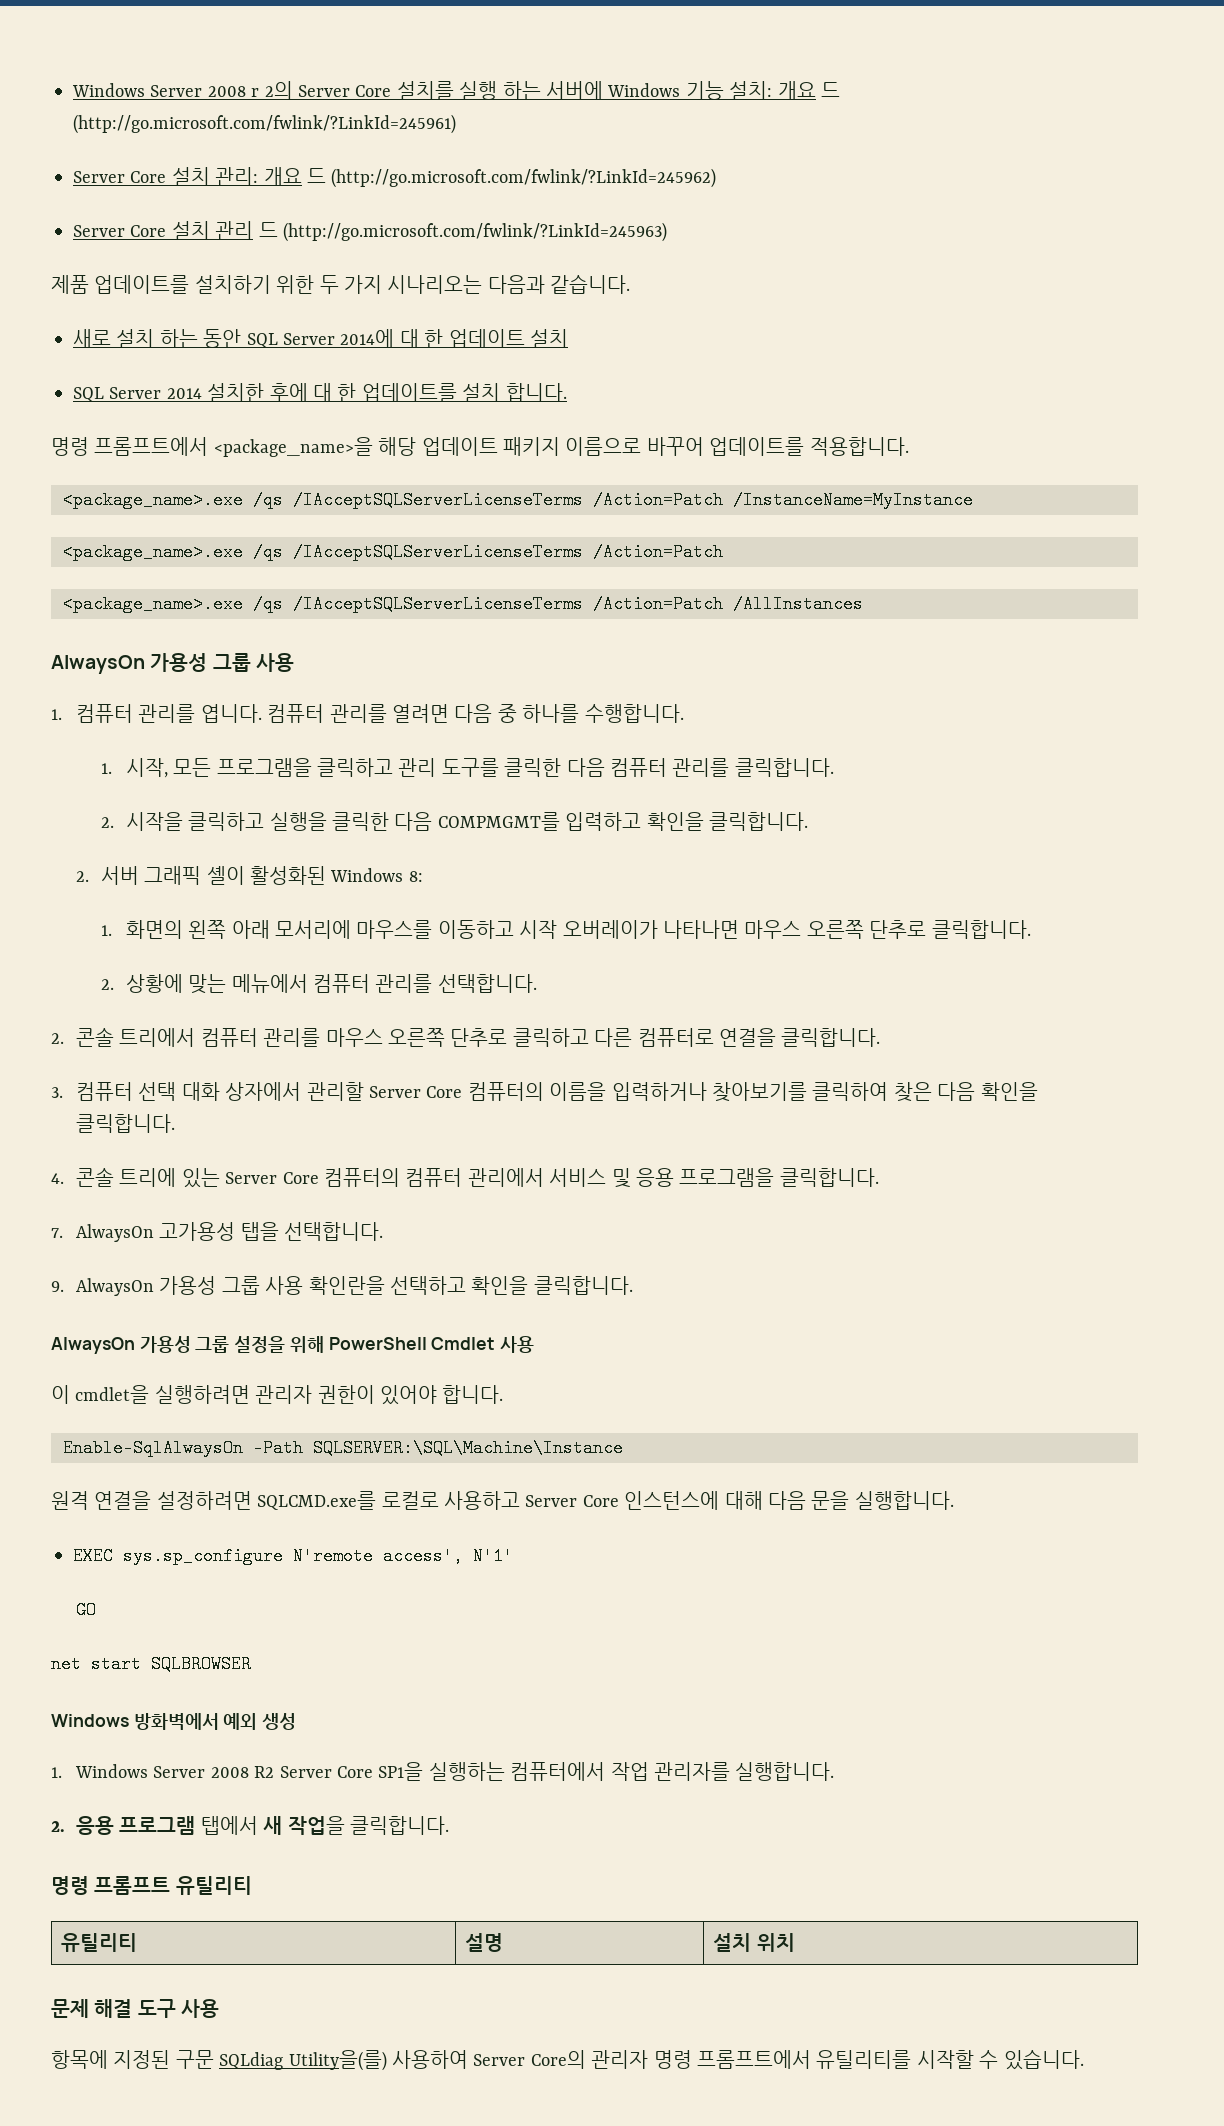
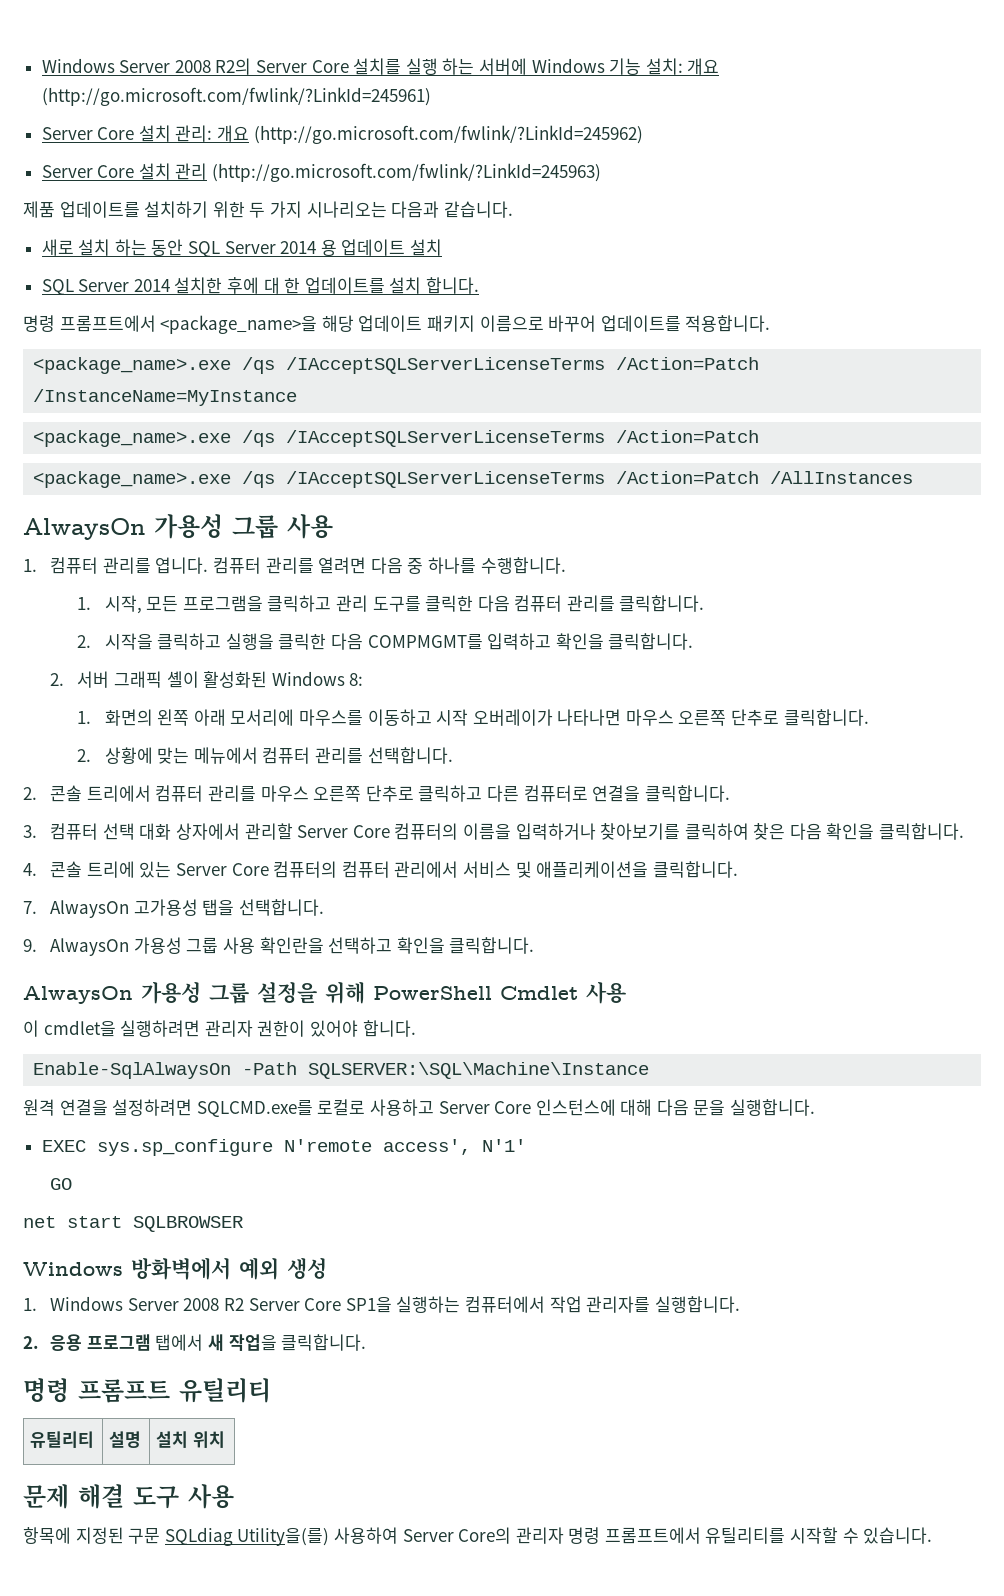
- Windows Server 2008 r 2의 Server Core 설치를 실행 하는 서버에 Windows 기능 설치: 개요 드 (http://go.microsoft.com/fwlink/?LinkId=245961)
+ Windows Server 2008 R2의 Server Core 설치를 실행 하는 서버에 Windows 기능 설치: 개요 (http://go.microsoft.com/fwlink/?LinkId=245961)
- Server Core 설치 관리: 개요 드 (http://go.microsoft.com/fwlink/?LinkId=245962)
+ Server Core 설치 관리: 개요 (http://go.microsoft.com/fwlink/?LinkId=245962)
- Server Core 설치 관리 드 (http://go.microsoft.com/fwlink/?LinkId=245963)
+ Server Core 설치 관리 (http://go.microsoft.com/fwlink/?LinkId=245963)
- 새로 설치 하는 동안 SQL Server 2014에 대 한 업데이트 설치
+ 새로 설치 하는 동안 SQL Server 2014 용 업데이트 설치
- 4. 콘솔 트리에 있는 Server Core 컴퓨터의 컴퓨터 관리에서 서비스 및 응용 프로그램을 클릭합니다.
+ 4. 콘솔 트리에 있는 Server Core 컴퓨터의 컴퓨터 관리에서 서비스 및 애플리케이션을 클릭합니다.

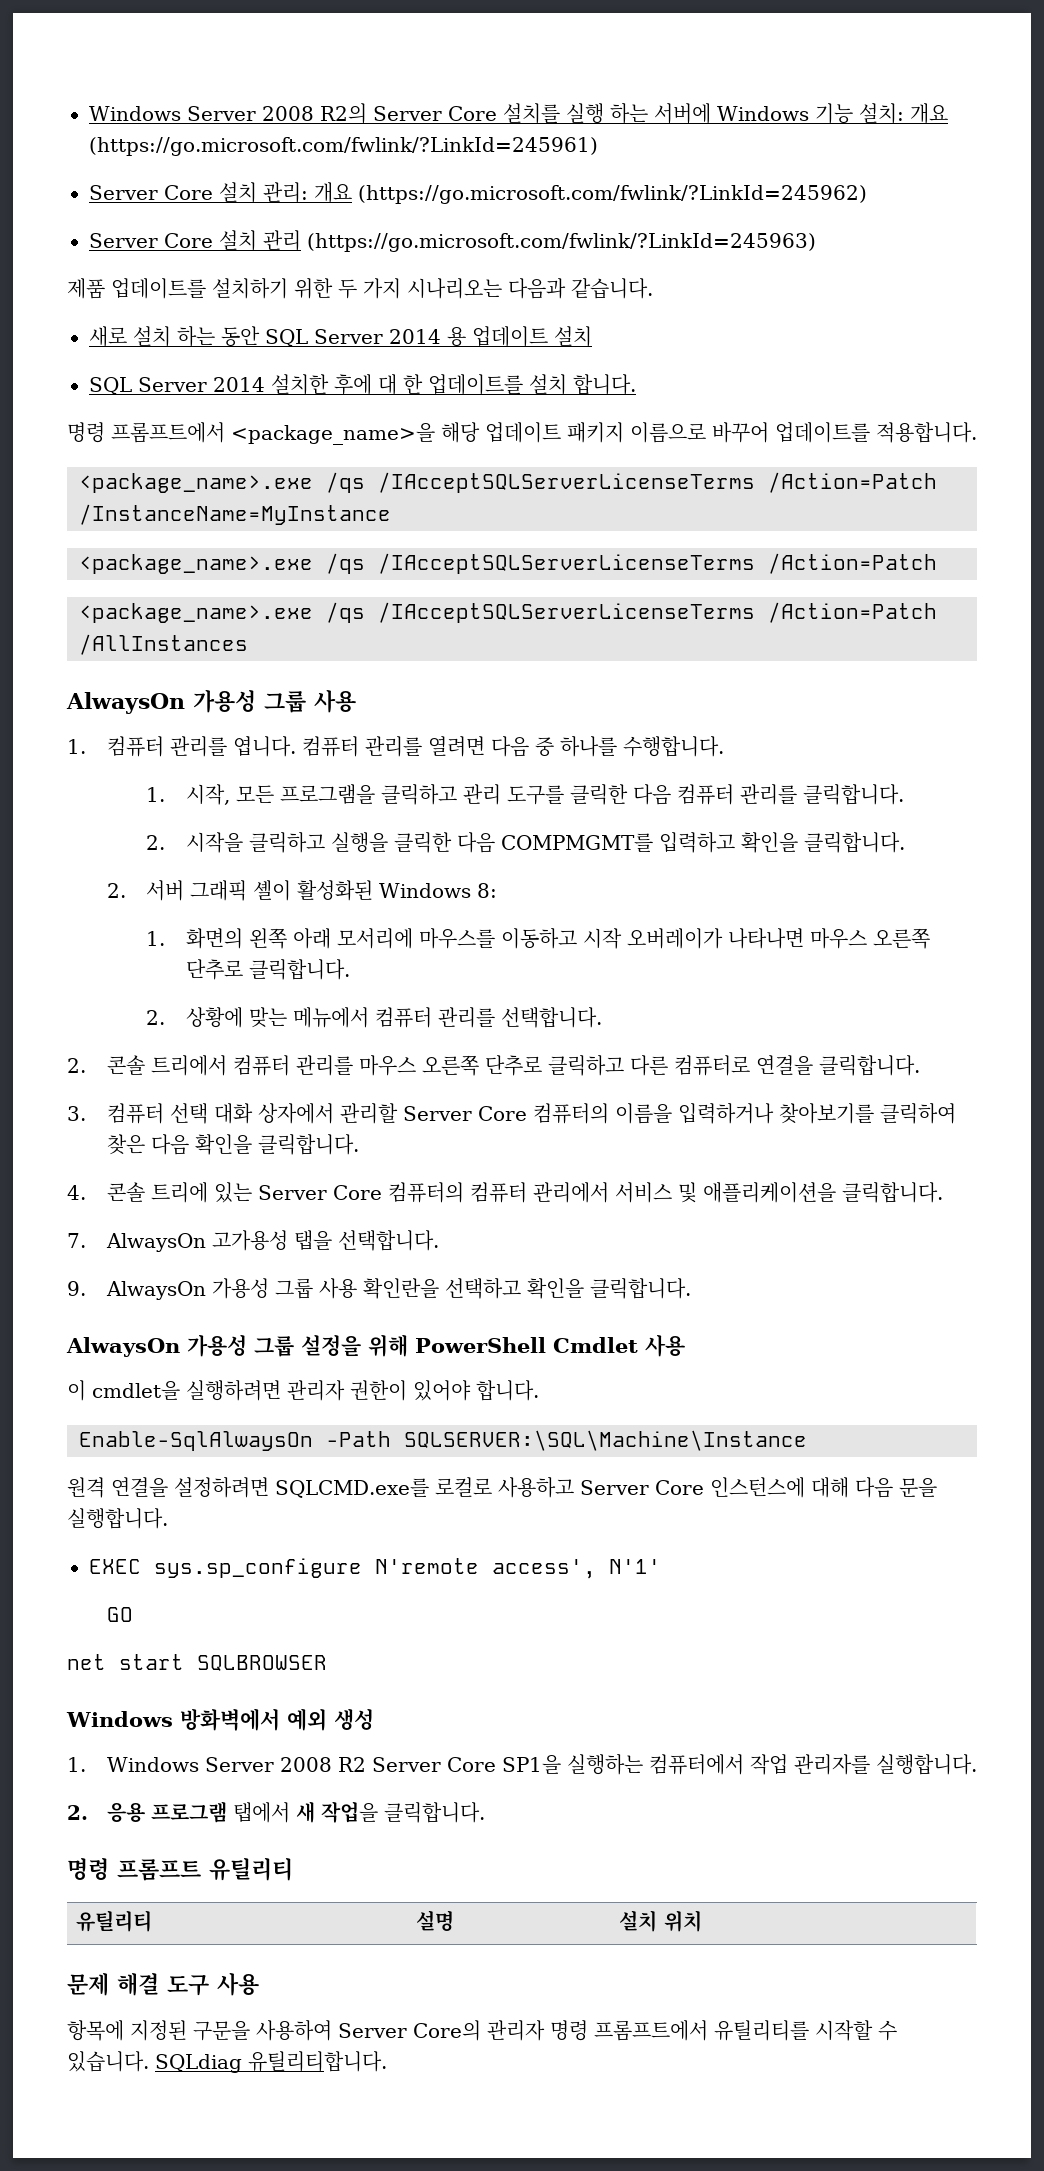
- Windows Server 2008 R2의 Server Core 설치를 실행 하는 서버에 Windows 기능 설치: 개요 (http://go.microsoft.com/fwlink/?LinkId=245961)
+ Windows Server 2008 R2의 Server Core 설치를 실행 하는 서버에 Windows 기능 설치: 개요 (https://go.microsoft.com/fwlink/?LinkId=245961)
- Server Core 설치 관리: 개요 (http://go.microsoft.com/fwlink/?LinkId=245962)
+ Server Core 설치 관리: 개요 (https://go.microsoft.com/fwlink/?LinkId=245962)
- Server Core 설치 관리 (http://go.microsoft.com/fwlink/?LinkId=245963)
+ Server Core 설치 관리 (https://go.microsoft.com/fwlink/?LinkId=245963)
- 항목에 지정된 구문 SQLdiag Utility을(를) 사용하여 Server Core의 관리자 명령 프롬프트에서 유틸리티를 시작할 수 있습니다.
+ 항목에 지정된 구문을 사용하여 Server Core의 관리자 명령 프롬프트에서 유틸리티를 시작할 수 있습니다.
+ SQLdiag 유틸리티합니다.

